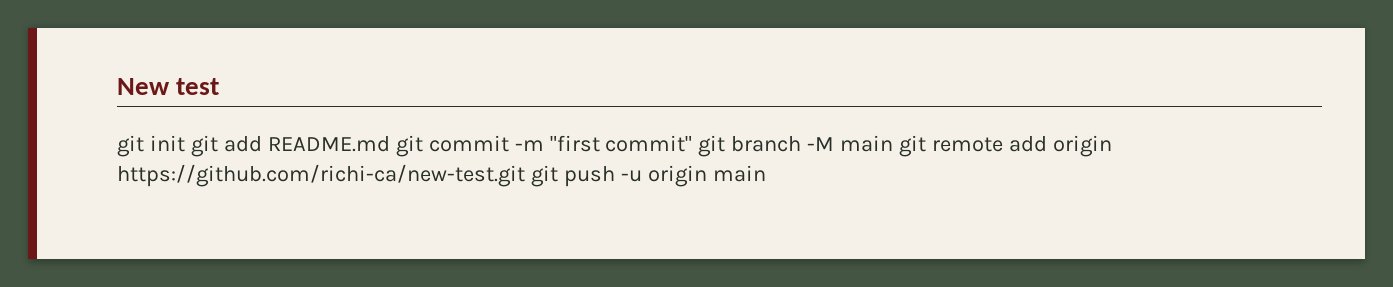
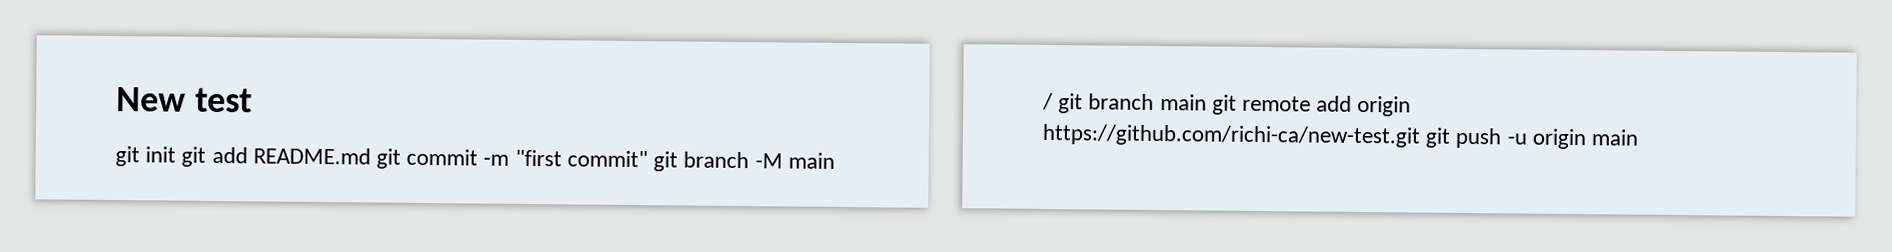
- git init git add README.md git commit -m "first commit" git branch -M main git remote add origin https://github.com/richi-ca/new-test.git git push -u origin main
+ git init git add README.md git commit -m "first commit" git branch -M main / git branch main git remote add origin https://github.com/richi-ca/new-test.git git push -u origin main

